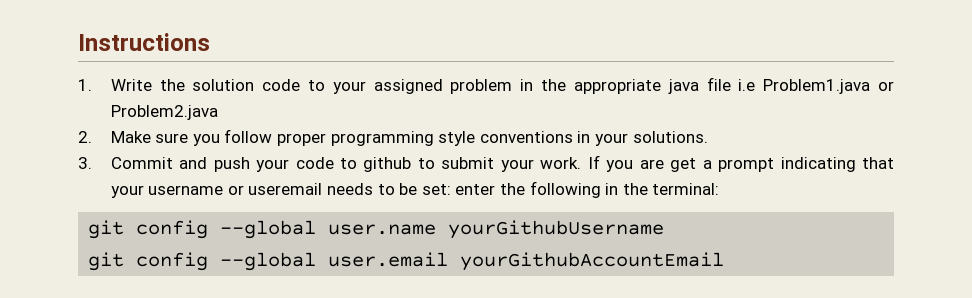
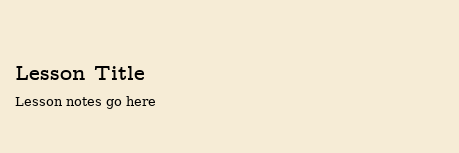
- Instructions
- 1. Write the solution code to your assigned problem in the appropriate java file i.e Problem1.java or Problem2.java
- 2. Make sure you follow proper programming style conventions in your solutions.
- 3. Commit and push your code to github to submit your work. If you are get a prompt indicating that your username or useremail needs to be set: enter the following in the terminal:
- git config --global user.name yourGithubUsername
- git config --global user.email yourGithubAccountEmail
+ Lesson Title
+ Lesson notes go here

